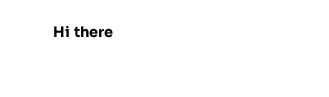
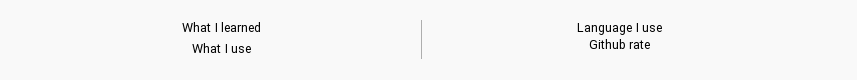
- Hi there
+ What I learned
+ What I use
+ Language I use
+ Github rate

